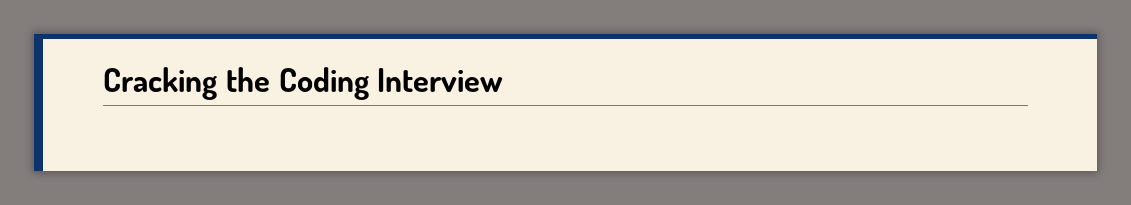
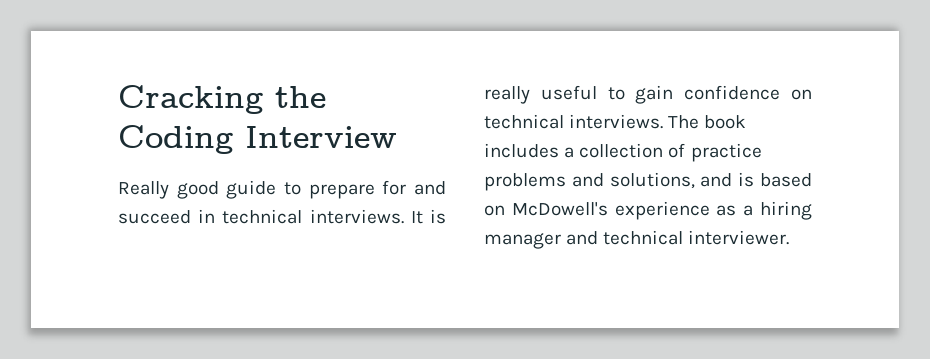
+ Really good guide to prepare for and succeed in technical interviews. It is really useful to gain confidence on technical interviews. The book includes a collection of practice problems and solutions, and is based on McDowell's experience as a hiring manager and technical interviewer.

